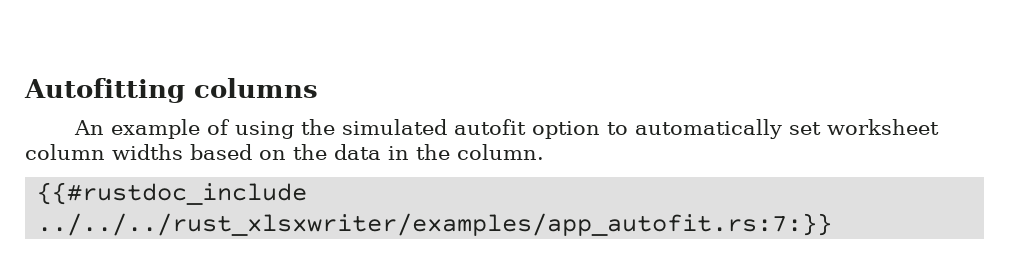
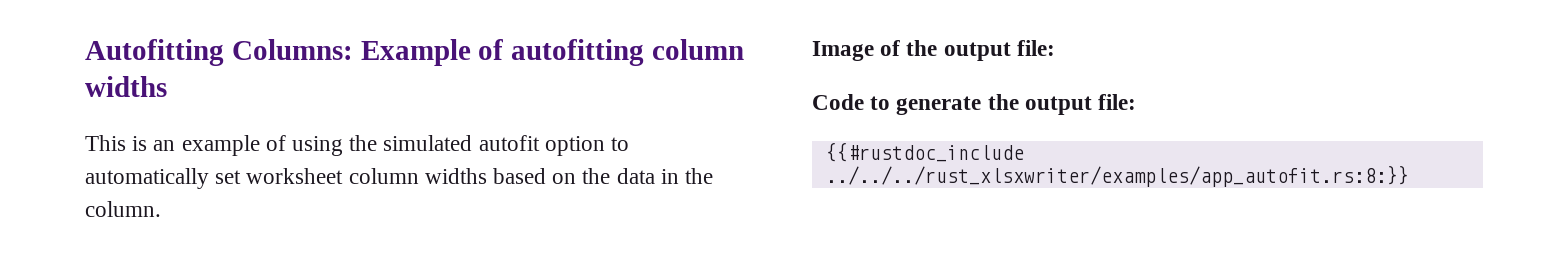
- Autofitting columns
- An example of using the simulated autofit option to automatically set worksheet column widths based on the data in the column.
+ Autofitting Columns: Example of autofitting column widths
+ This is an example of using the simulated autofit option to automatically set worksheet column widths based on the data in the column.
+ Image of the output file:
+ Code to generate the output file:
- {{#rustdoc_include ../../../rust_xlsxwriter/examples/app_autofit.rs:7:}}
+ {{#rustdoc_include ../../../rust_xlsxwriter/examples/app_autofit.rs:8:}}

